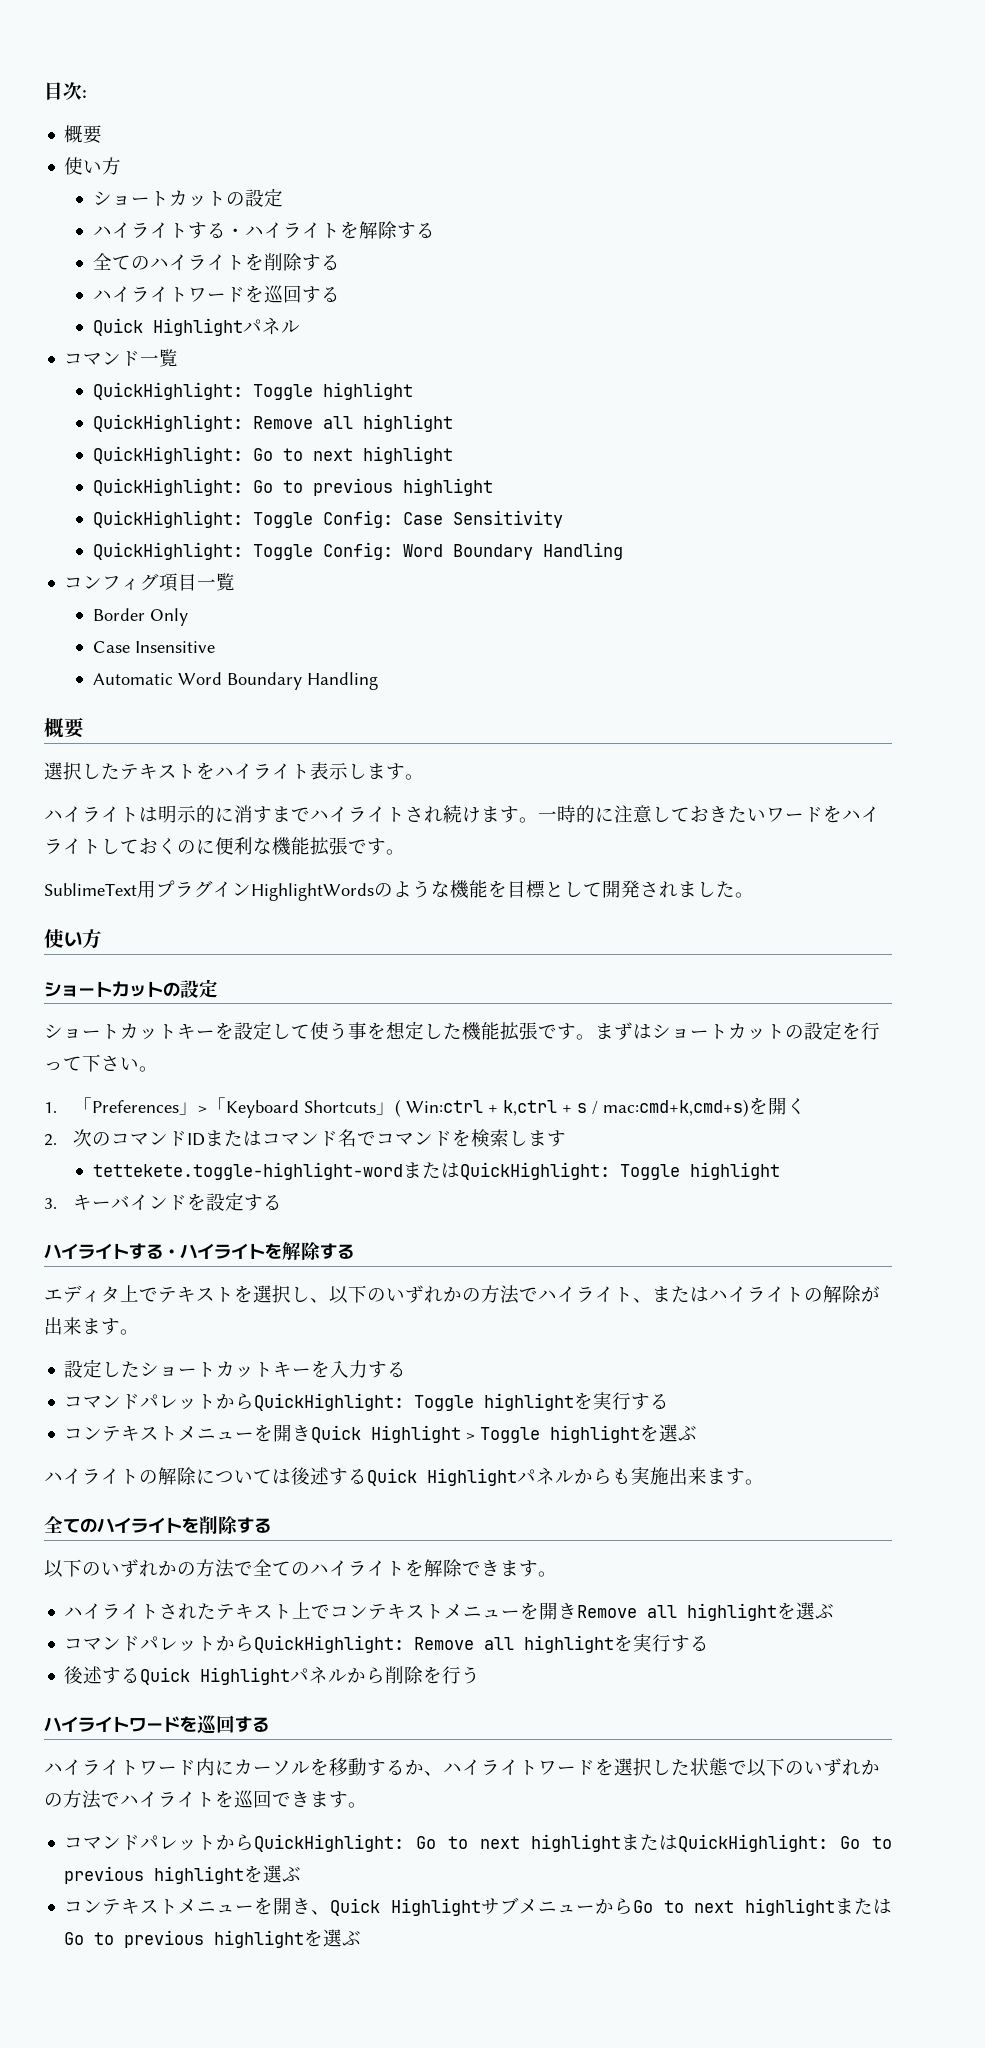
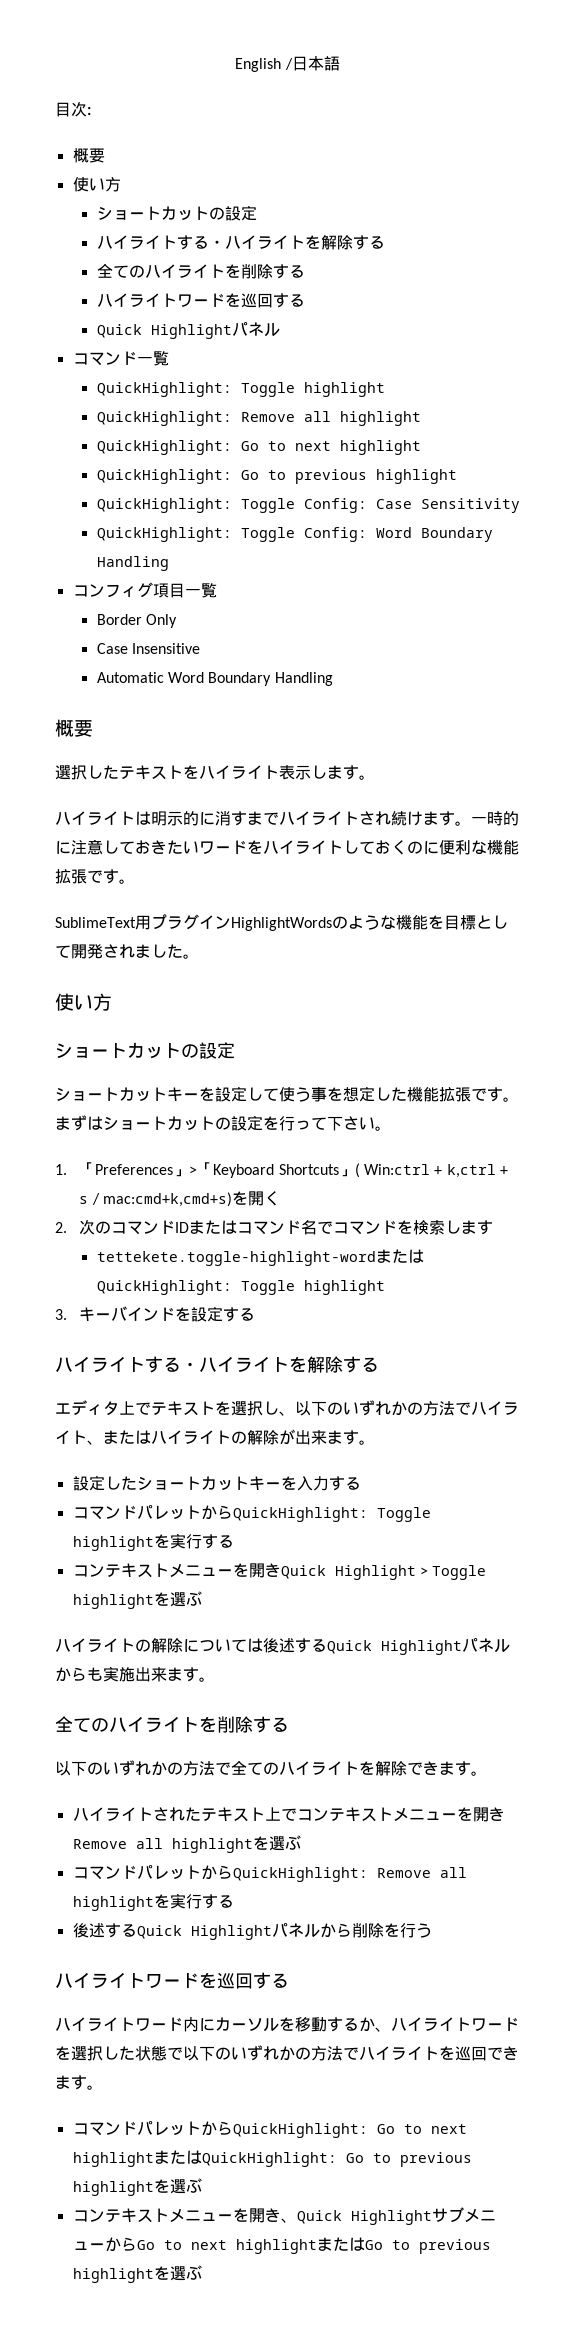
+ English /日本語

